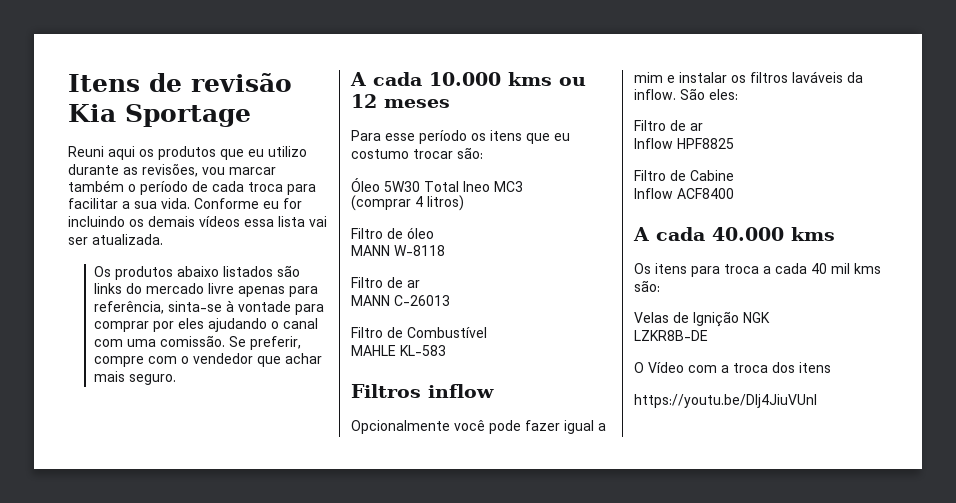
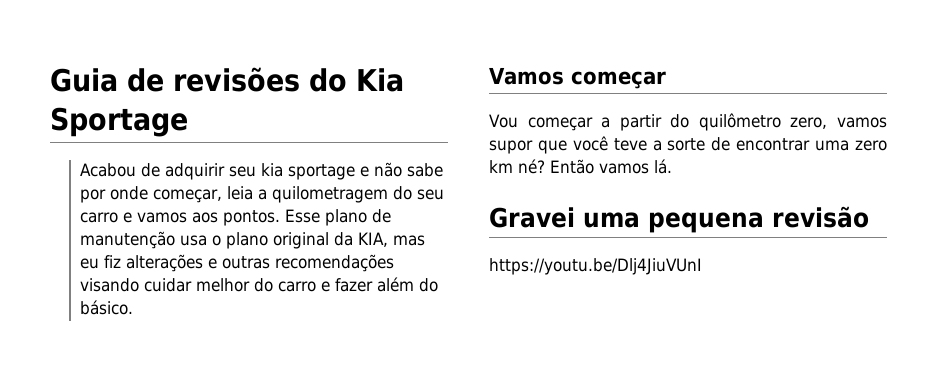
- Itens de revisão Kia Sportage
- Reuni aqui os produtos que eu utilizo durante as revisões, vou marcar também o período de cada troca para facilitar a sua vida. Conforme eu for incluindo os demais vídeos essa lista vai ser atualizada.
- Os produtos abaixo listados são links do mercado livre apenas para referência, sinta-se à vontade para comprar por eles ajudando o canal com uma comissão. Se preferir, compre com o vendedor que achar mais seguro.
- A cada 10.000 kms ou 12 meses
- Para esse período os itens que eu costumo trocar são:
- Óleo 5W30 Total Ineo MC3
- (comprar 4 litros)
- Filtro de óleo
- MANN W-8118
- Filtro de ar
- MANN C-26013
- Filtro de Combustível
- MAHLE KL-583
- Filtros inflow
- Opcionalmente você pode fazer igual a mim e instalar os filtros laváveis da inflow. São eles:
- Filtro de ar
- Inflow HPF8825
- Filtro de Cabine
- Inflow ACF8400
- A cada 40.000 kms
- Os itens para troca a cada 40 mil kms são:
- Velas de Ignição NGK
- LZKR8B-DE
- O Vídeo com a troca dos itens
+ Guia de revisões do Kia Sportage
+ Acabou de adquirir seu kia sportage e não sabe por onde começar, leia a quilometragem do seu carro e vamos aos pontos. Esse plano de manutenção usa o plano original da KIA, mas eu fiz alterações e outras recomendações visando cuidar melhor do carro e fazer além do básico.
+ Vamos começar
+ Vou começar a partir do quilômetro zero, vamos supor que você teve a sorte de encontrar uma zero km né? Então vamos lá.
+ Gravei uma pequena revisão

